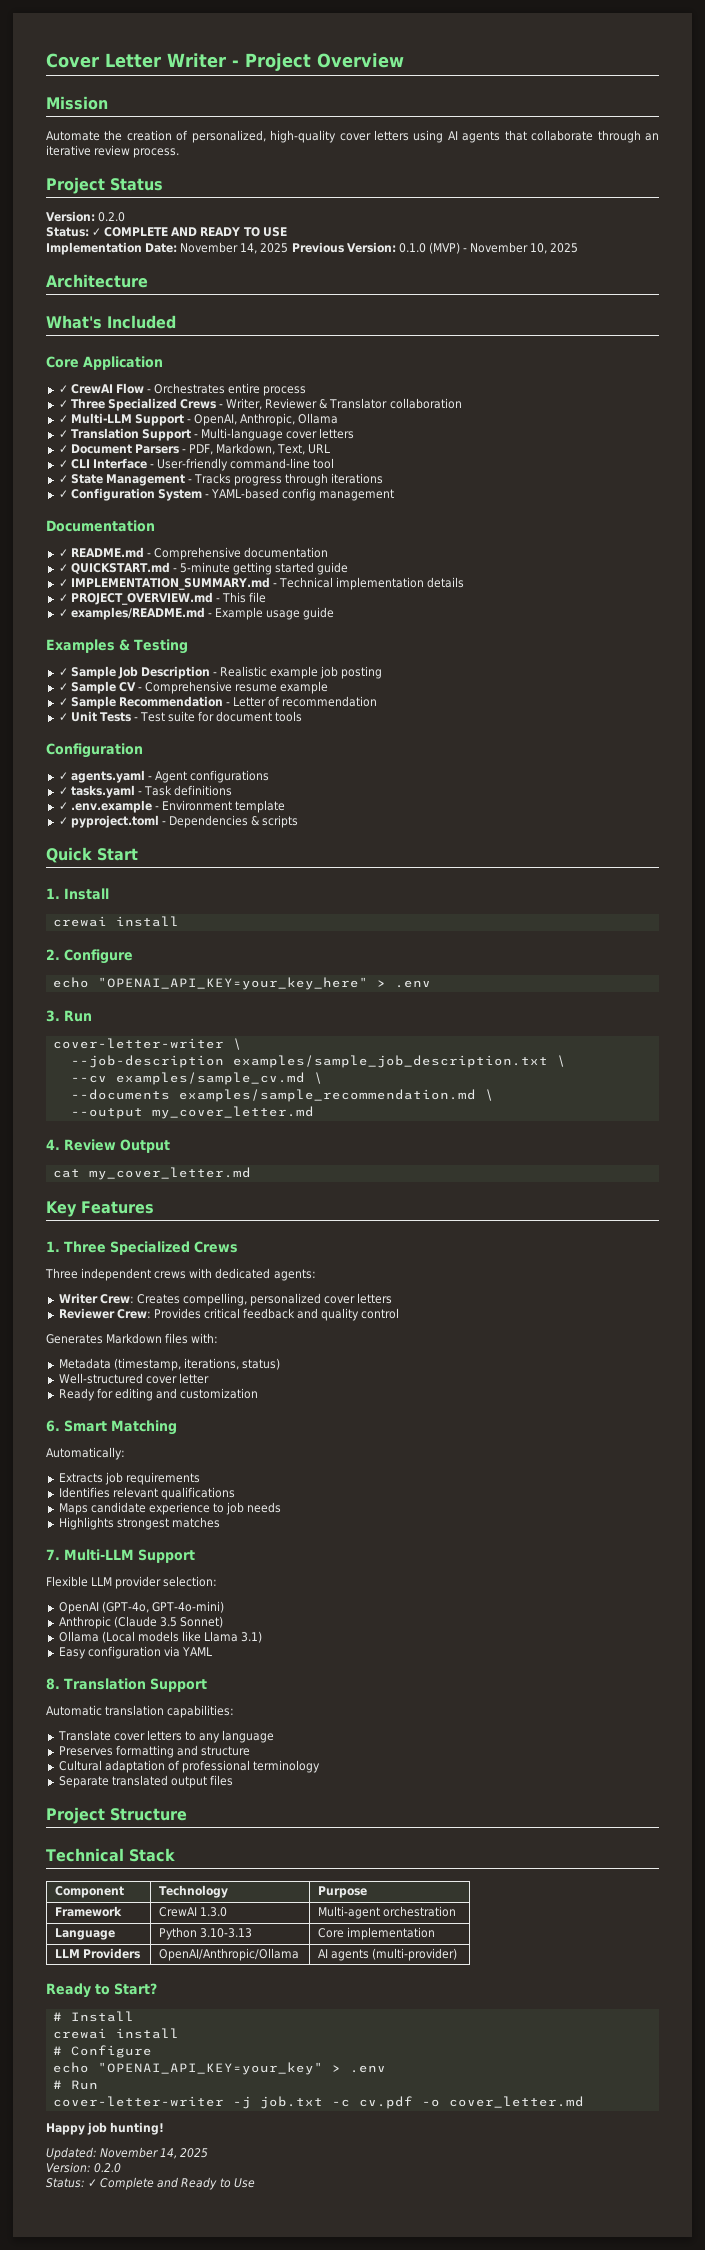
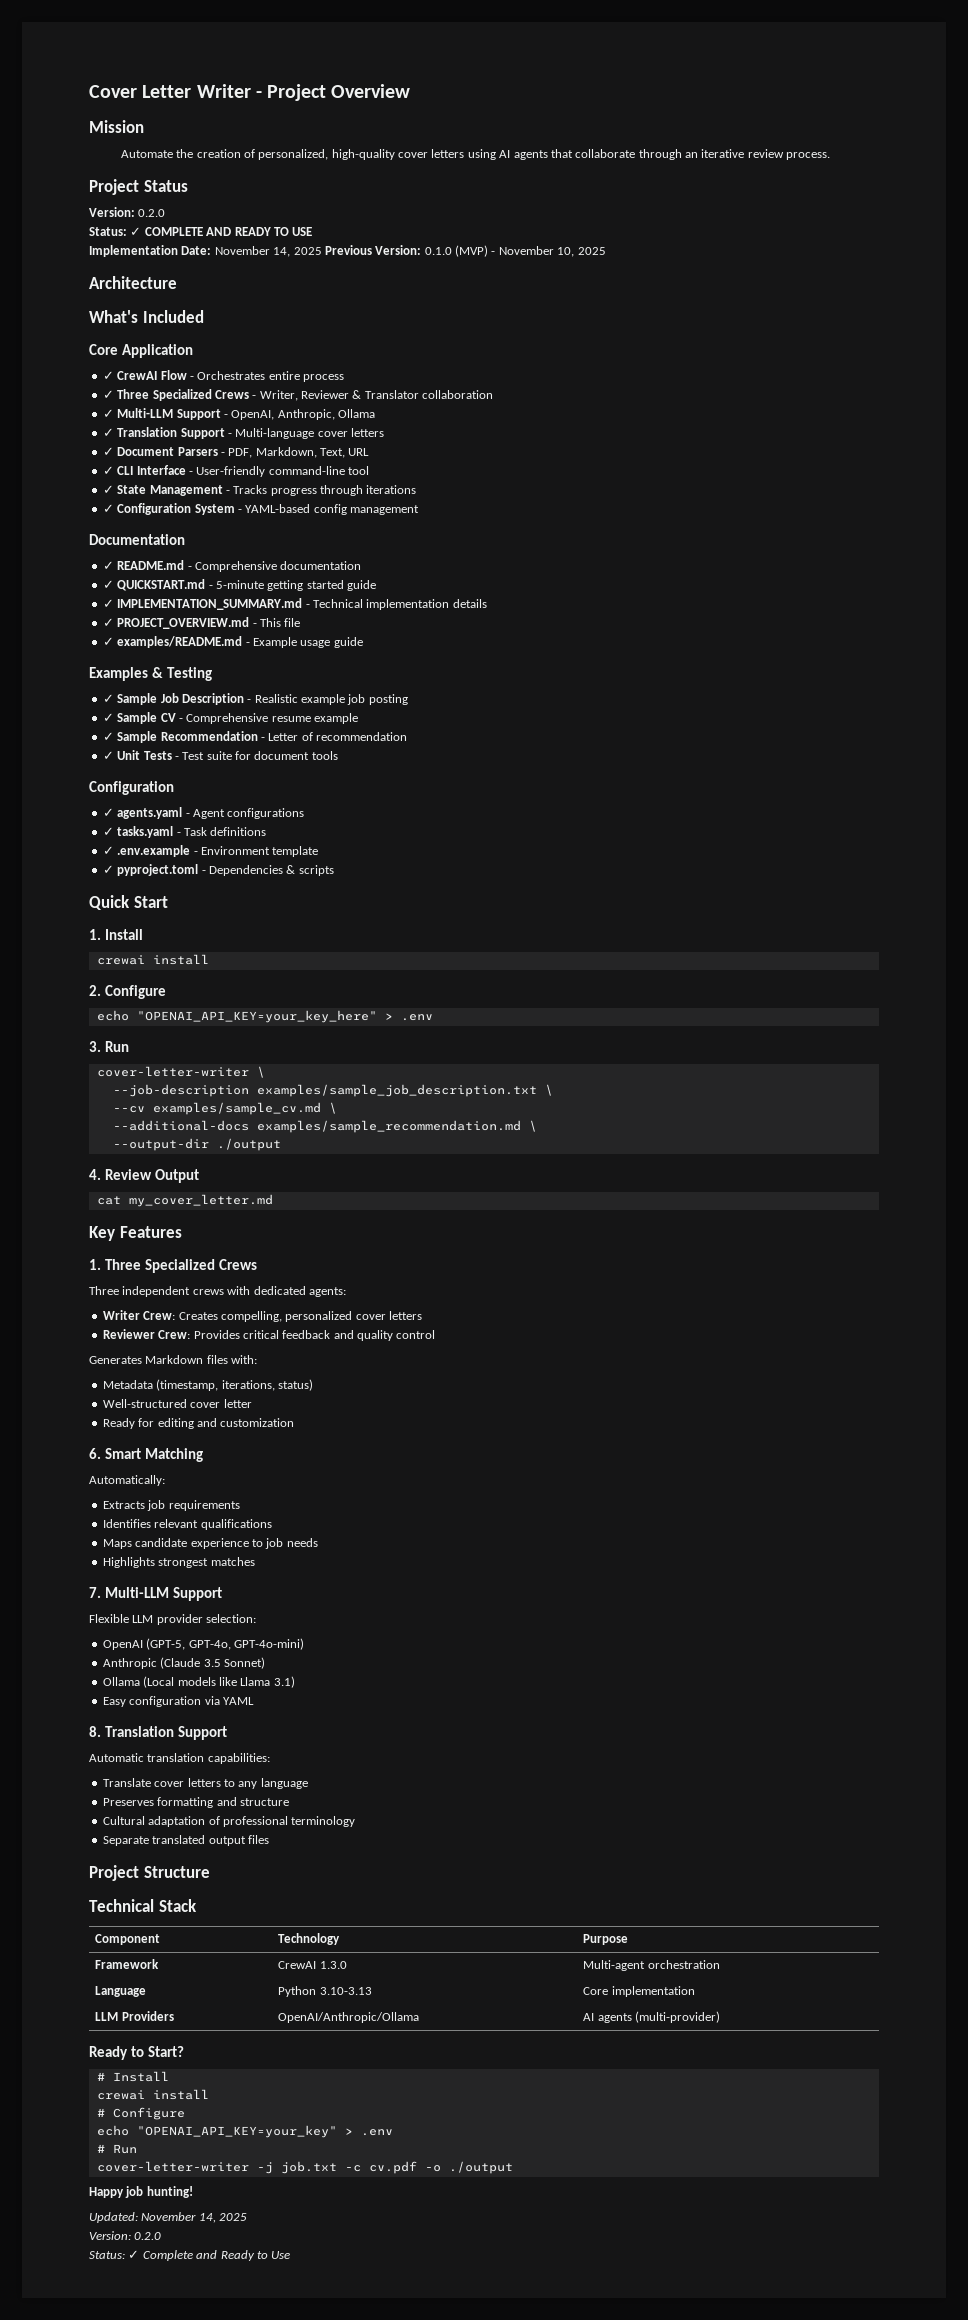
- --documents examples/sample_recommendation.md \
+ --additional-docs examples/sample_recommendation.md \
- --output my_cover_letter.md
+ --output-dir ./output
- OpenAI (GPT-4o, GPT-4o-mini)
+ OpenAI (GPT-5, GPT-4o, GPT-4o-mini)
- cover-letter-writer -j job.txt -c cv.pdf -o cover_letter.md
+ cover-letter-writer -j job.txt -c cv.pdf -o ./output

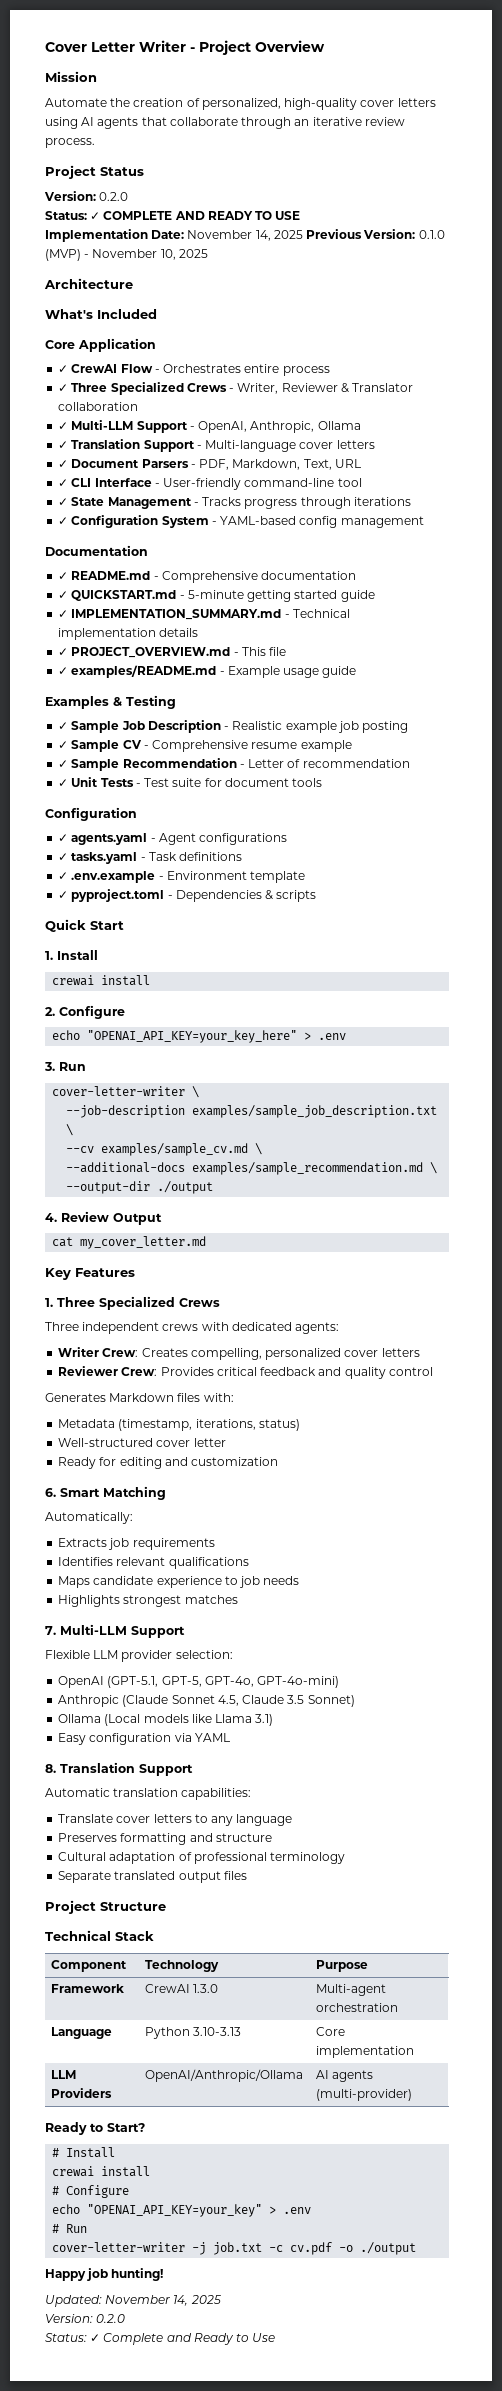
- OpenAI (GPT-5, GPT-4o, GPT-4o-mini)
+ OpenAI (GPT-5.1, GPT-5, GPT-4o, GPT-4o-mini)
- Anthropic (Claude 3.5 Sonnet)
+ Anthropic (Claude Sonnet 4.5, Claude 3.5 Sonnet)

